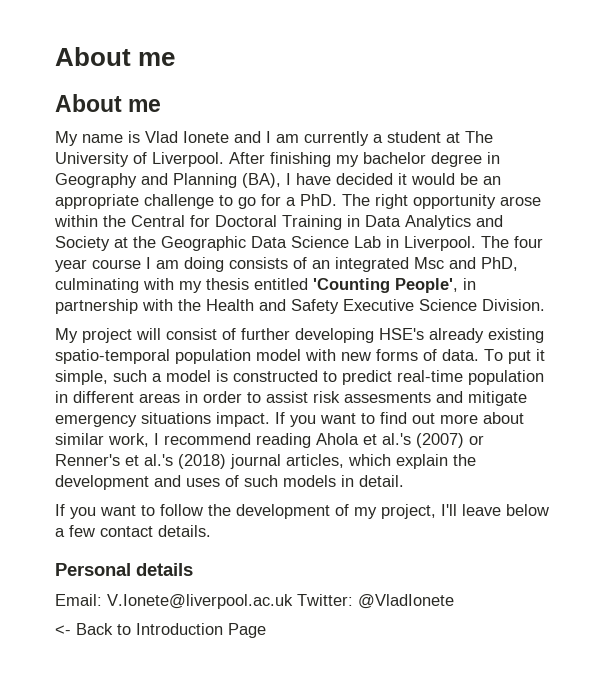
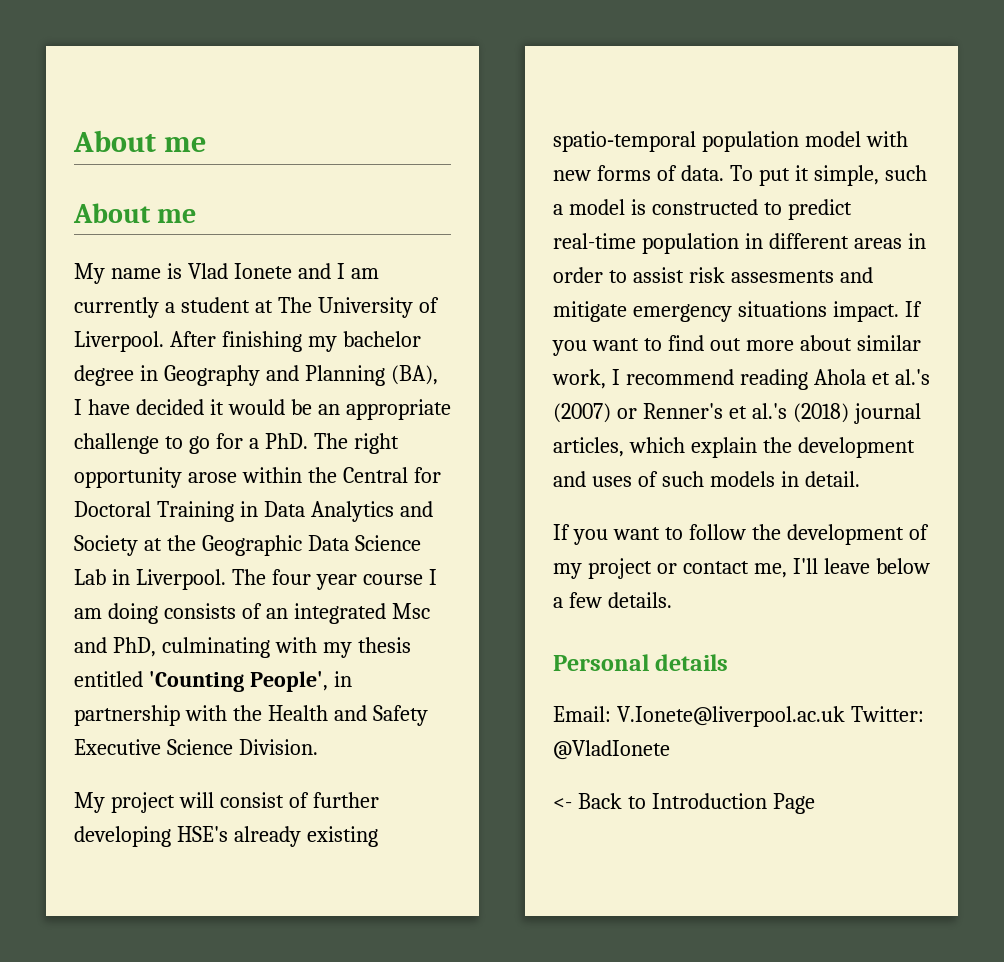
- If you want to follow the development of my project, I'll leave below a few contact details.
+ If you want to follow the development of my project or contact me, I'll leave below a few details.

